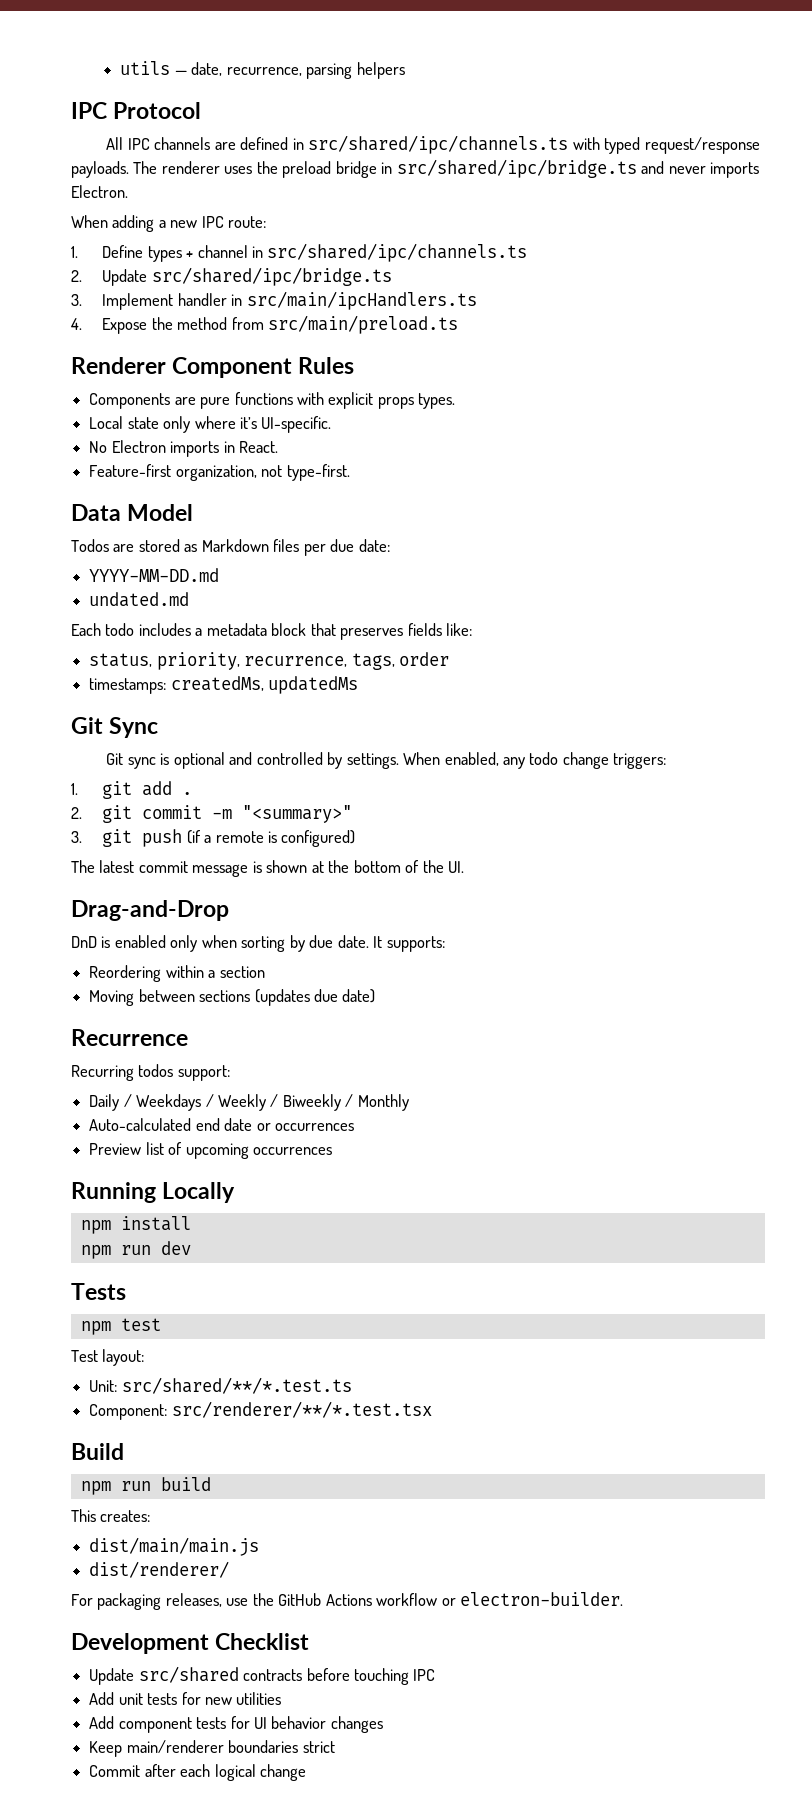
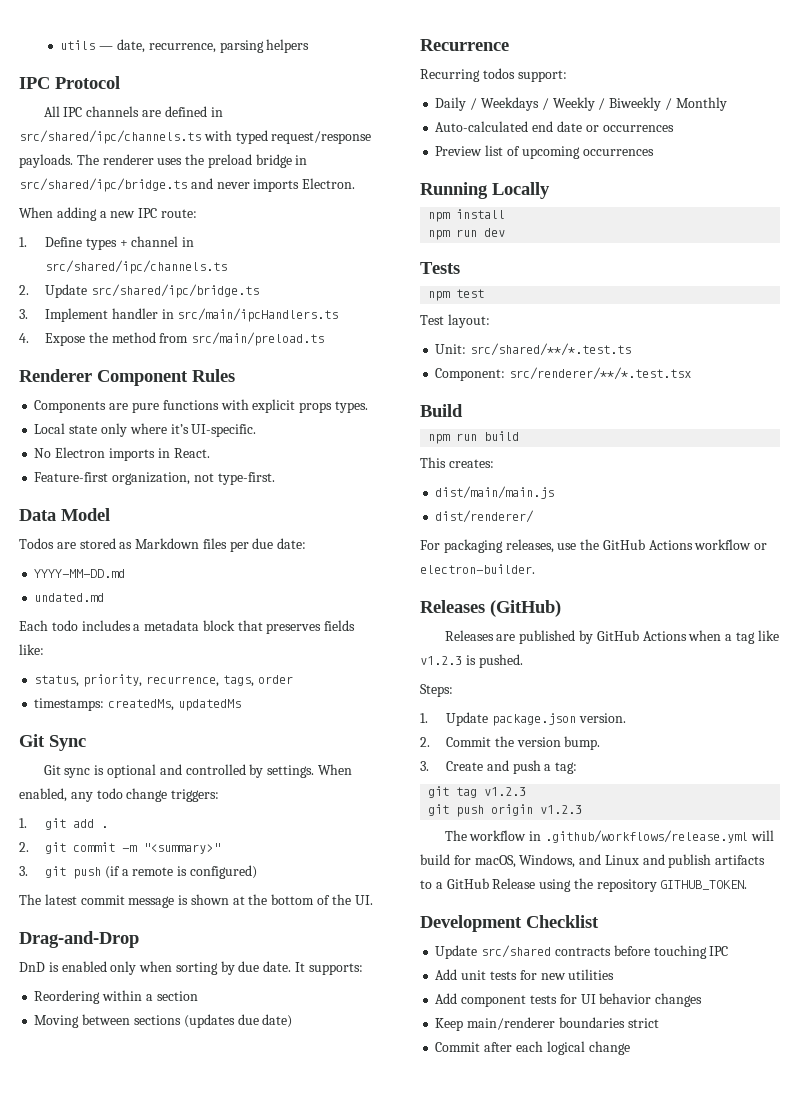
+ Releases (GitHub)
+ Releases are published by GitHub Actions when a tag like v1.2.3 is pushed.
+ Steps:
+ 1. Update package.json version.
+ 2. Commit the version bump.
+ 3. Create and push a tag:
+ git tag v1.2.3
+ git push origin v1.2.3
+ The workflow in .github/workflows/release.yml will build for macOS, Windows, and Linux and publish artifacts to a GitHub Release using the repository GITHUB_TOKEN.

